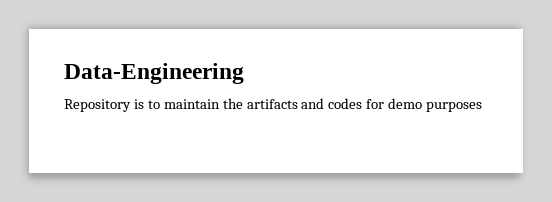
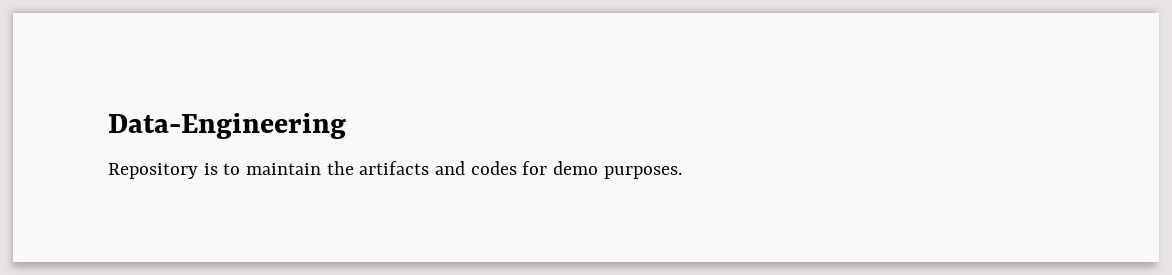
- Repository is to maintain the artifacts and codes for demo purposes
+ Repository is to maintain the artifacts and codes for demo purposes.

